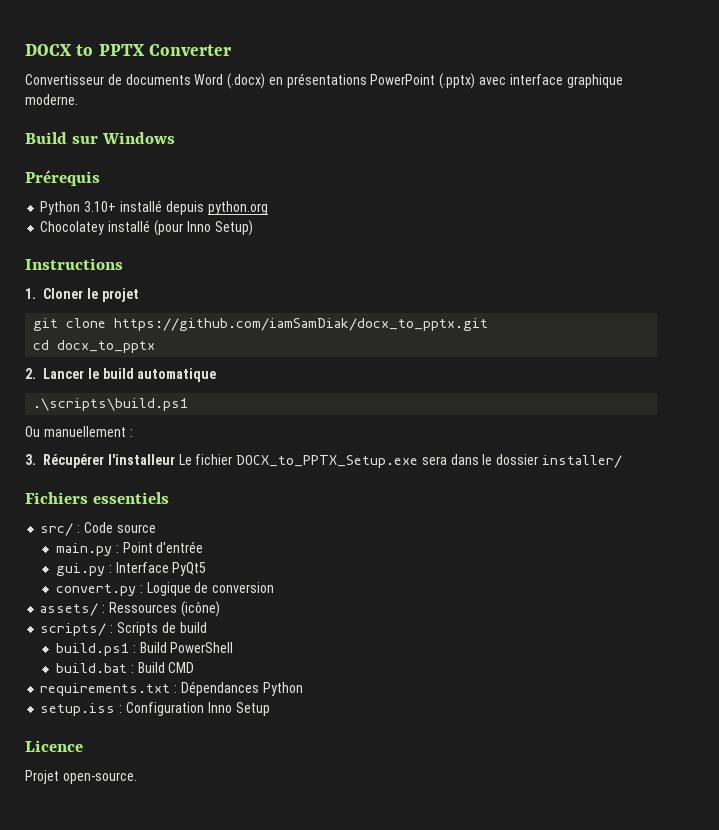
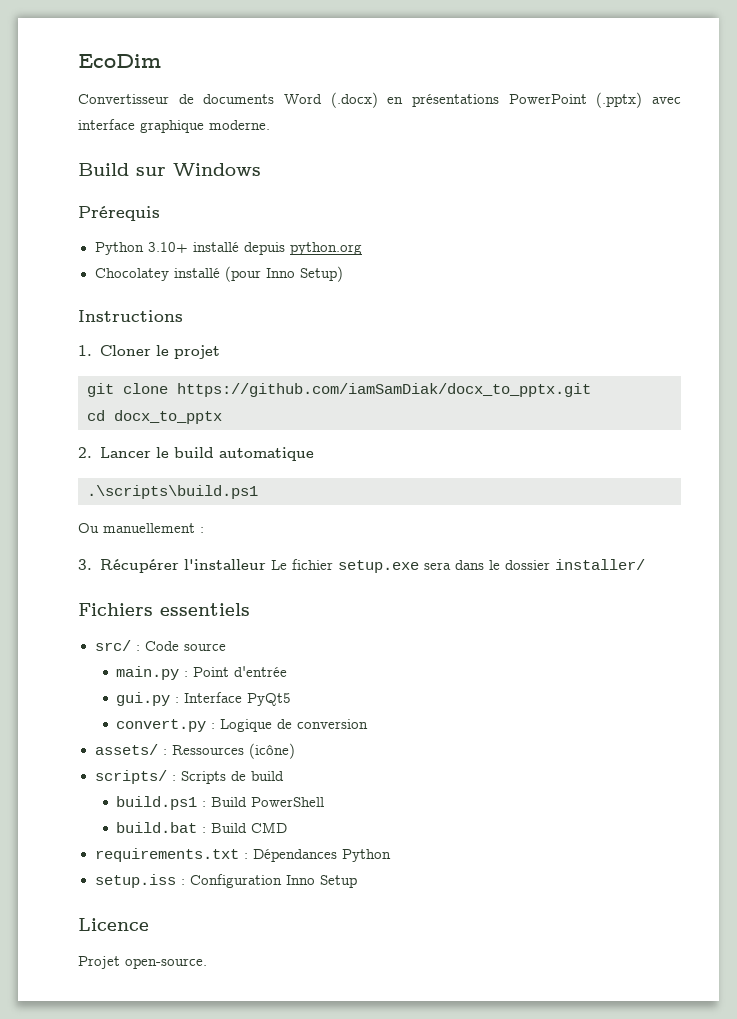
- DOCX to PPTX Converter
+ EcoDim
- 3. Récupérer l'installeur Le fichier DOCX_to_PPTX_Setup.exe sera dans le dossier installer/
+ 3. Récupérer l'installeur Le fichier setup.exe sera dans le dossier installer/

